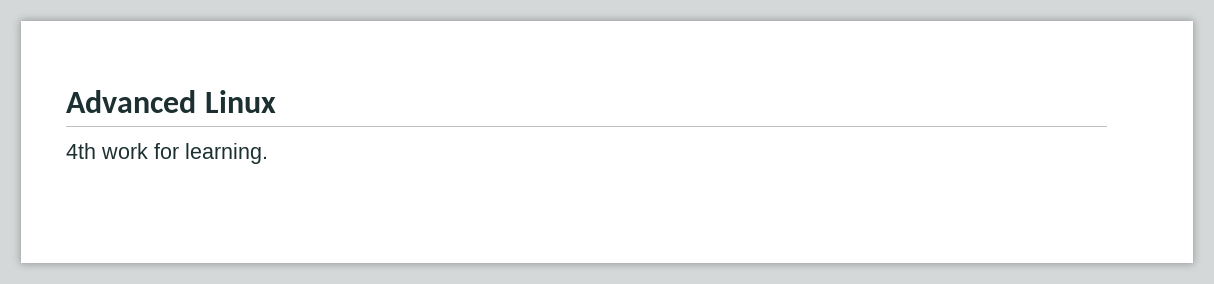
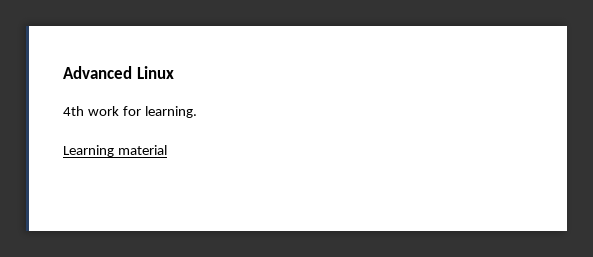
+ Learning material

